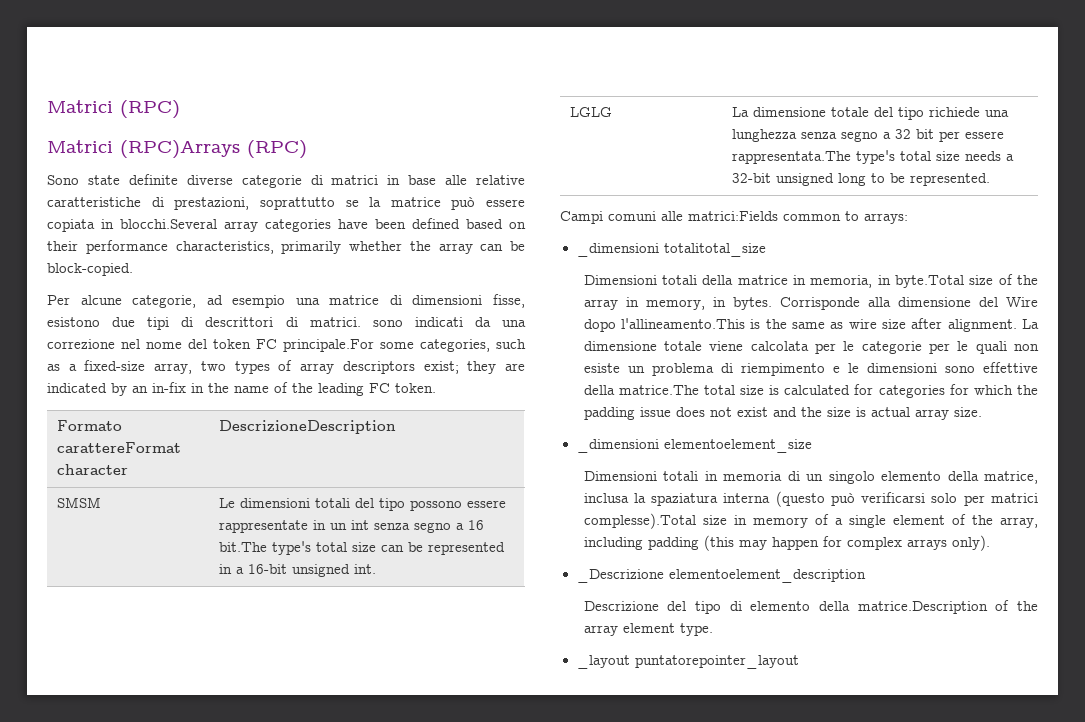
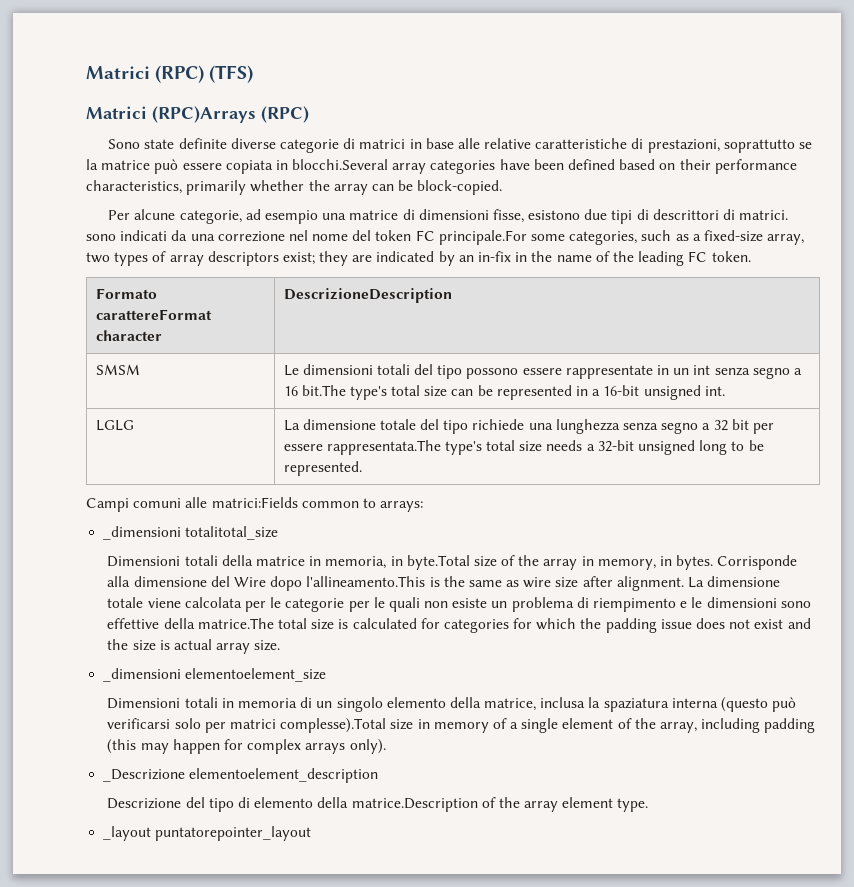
- Matrici (RPC)
+ Matrici (RPC) (TFS)

